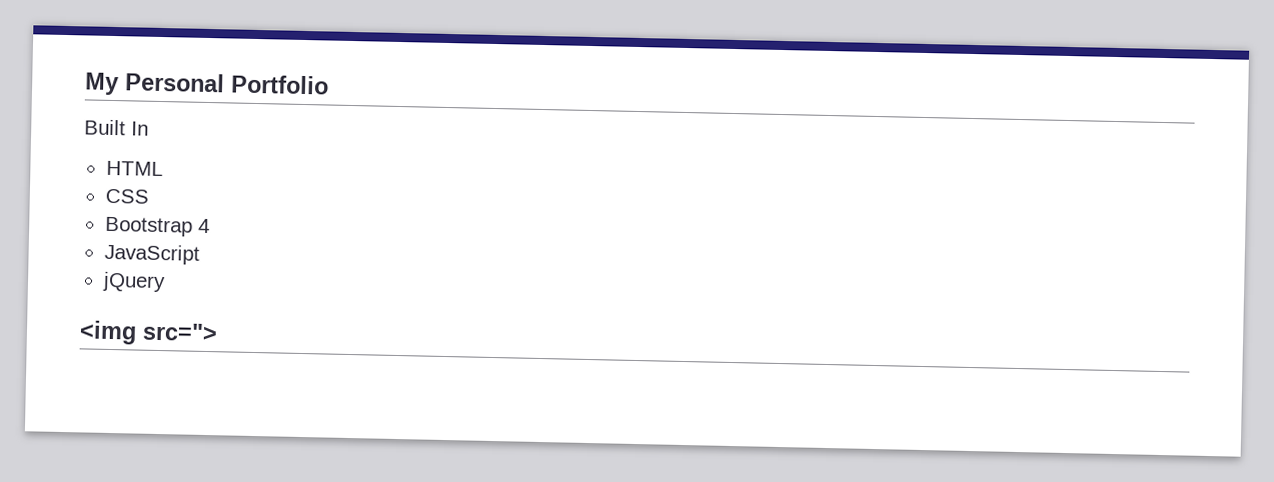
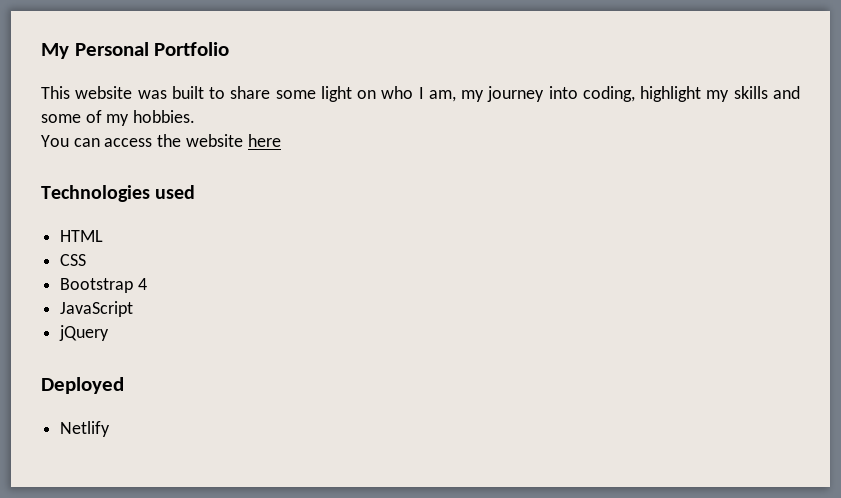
- Built In
+ This website was built to share some light on who I am, my journey into coding, highlight my skills and some of my hobbies.
+ You can access the website here
+ Technologies used
- <img src=">
+ Deployed
+ Netlify

